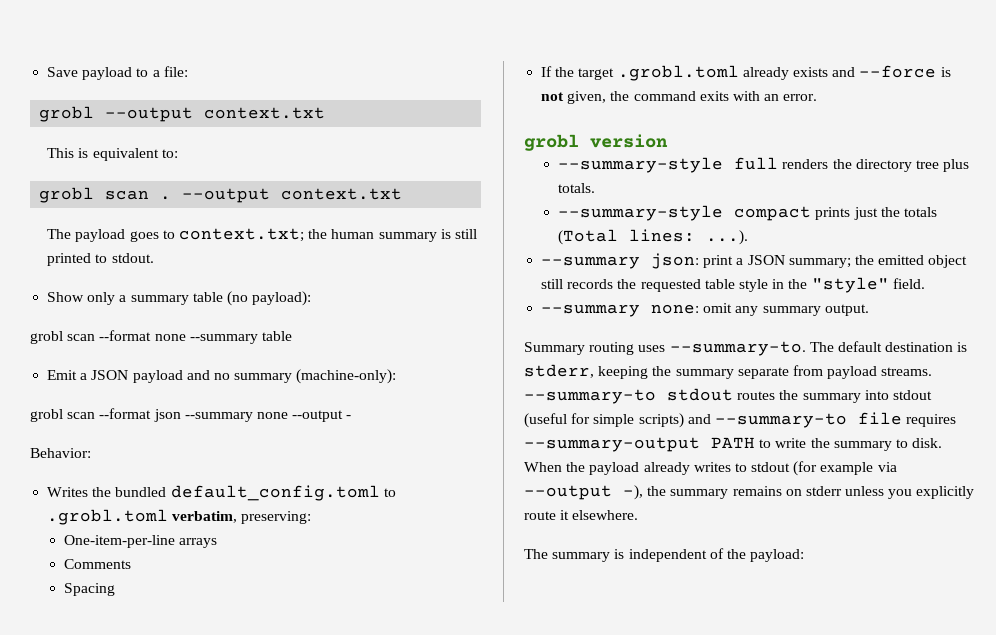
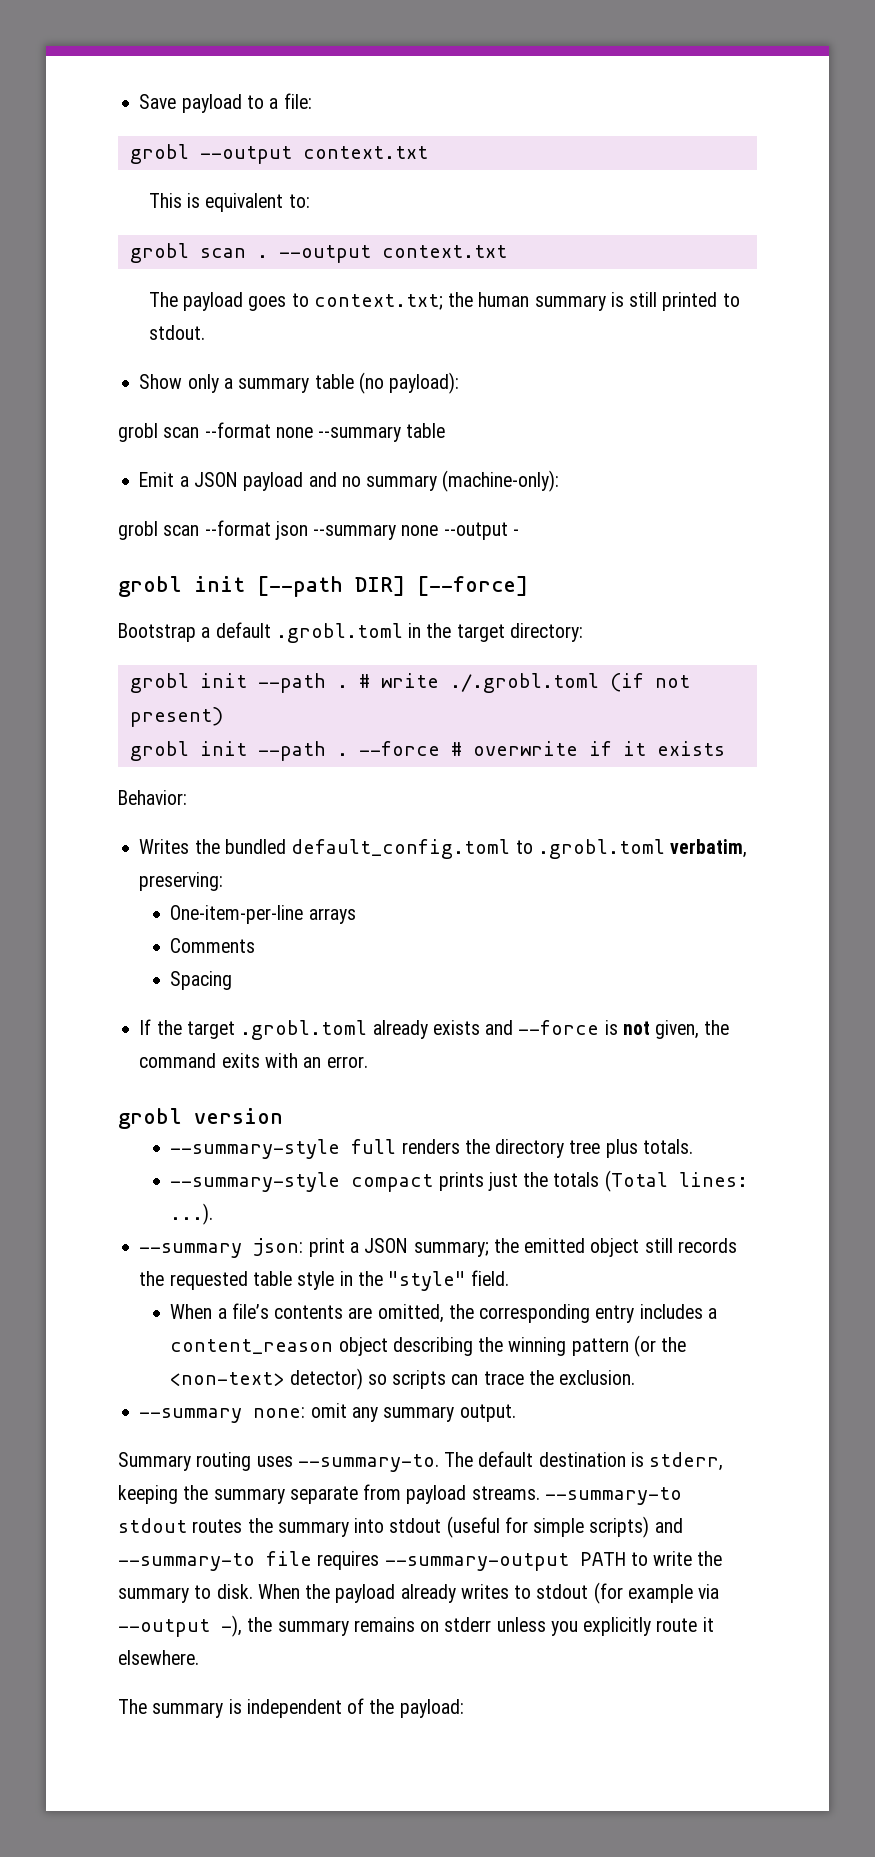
+ grobl init [--path DIR] [--force]
+ Bootstrap a default .grobl.toml in the target directory:
+ grobl init --path . # write ./.grobl.toml (if not present)
+ grobl init --path . --force # overwrite if it exists
+ When a file’s contents are omitted, the corresponding entry includes a content_reason object describing the winning pattern (or the <non-text> detector) so scripts can trace the exclusion.

